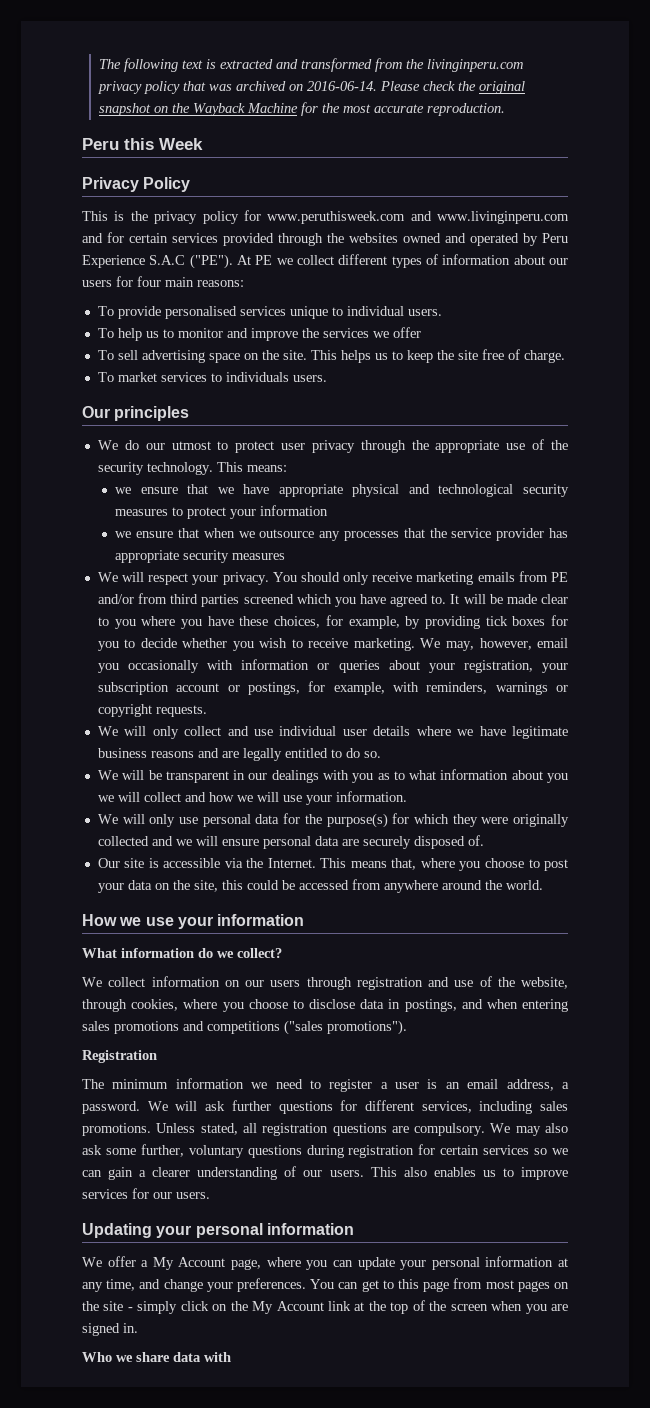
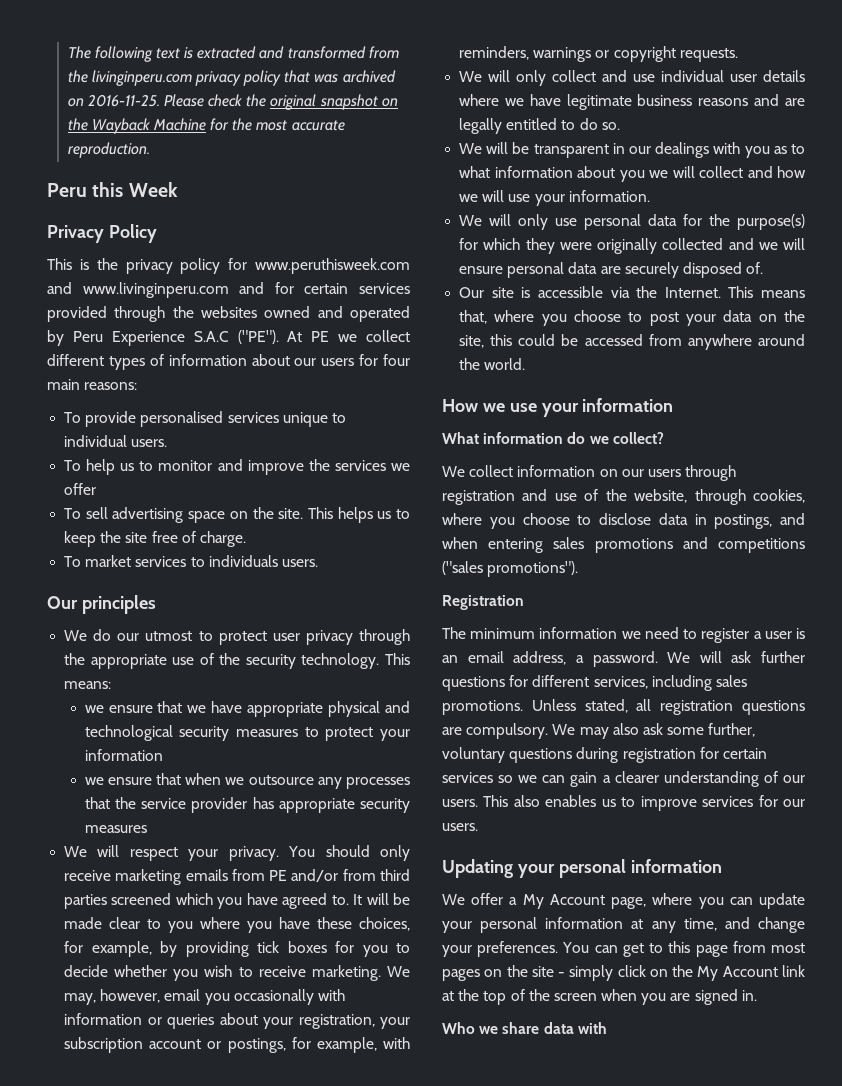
- The following text is extracted and transformed from the livinginperu.com privacy policy that was archived on 2016-06-14.
+ The following text is extracted and transformed from the livinginperu.com privacy policy that was archived on 2016-11-25.

